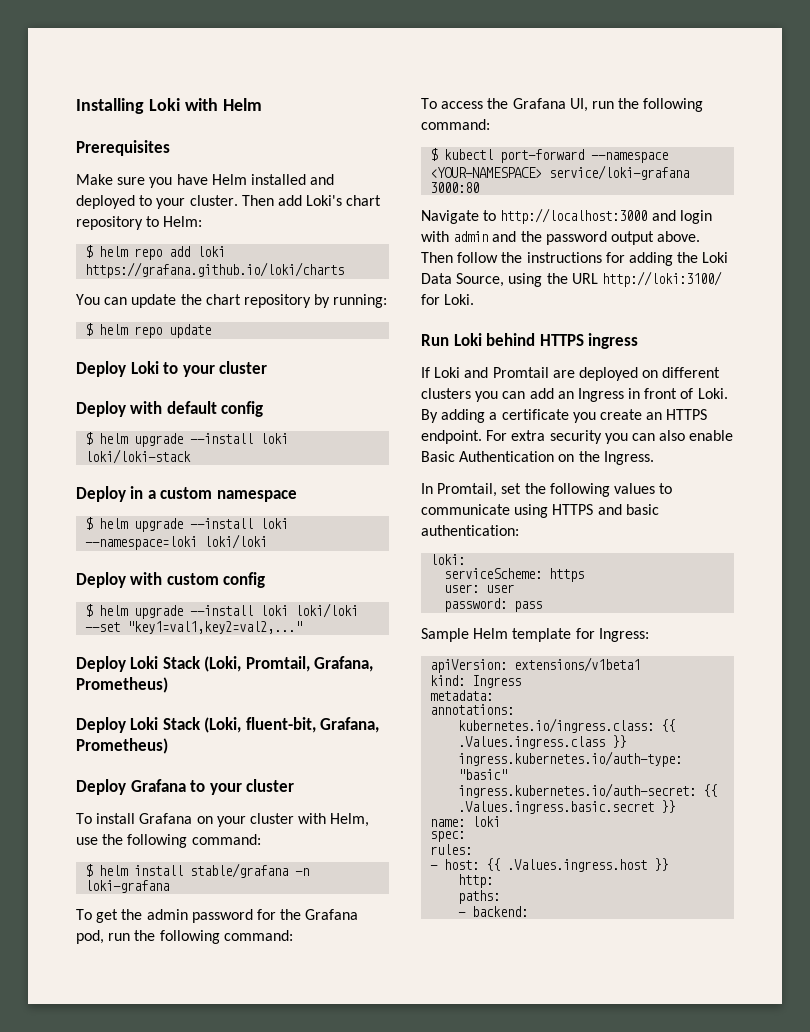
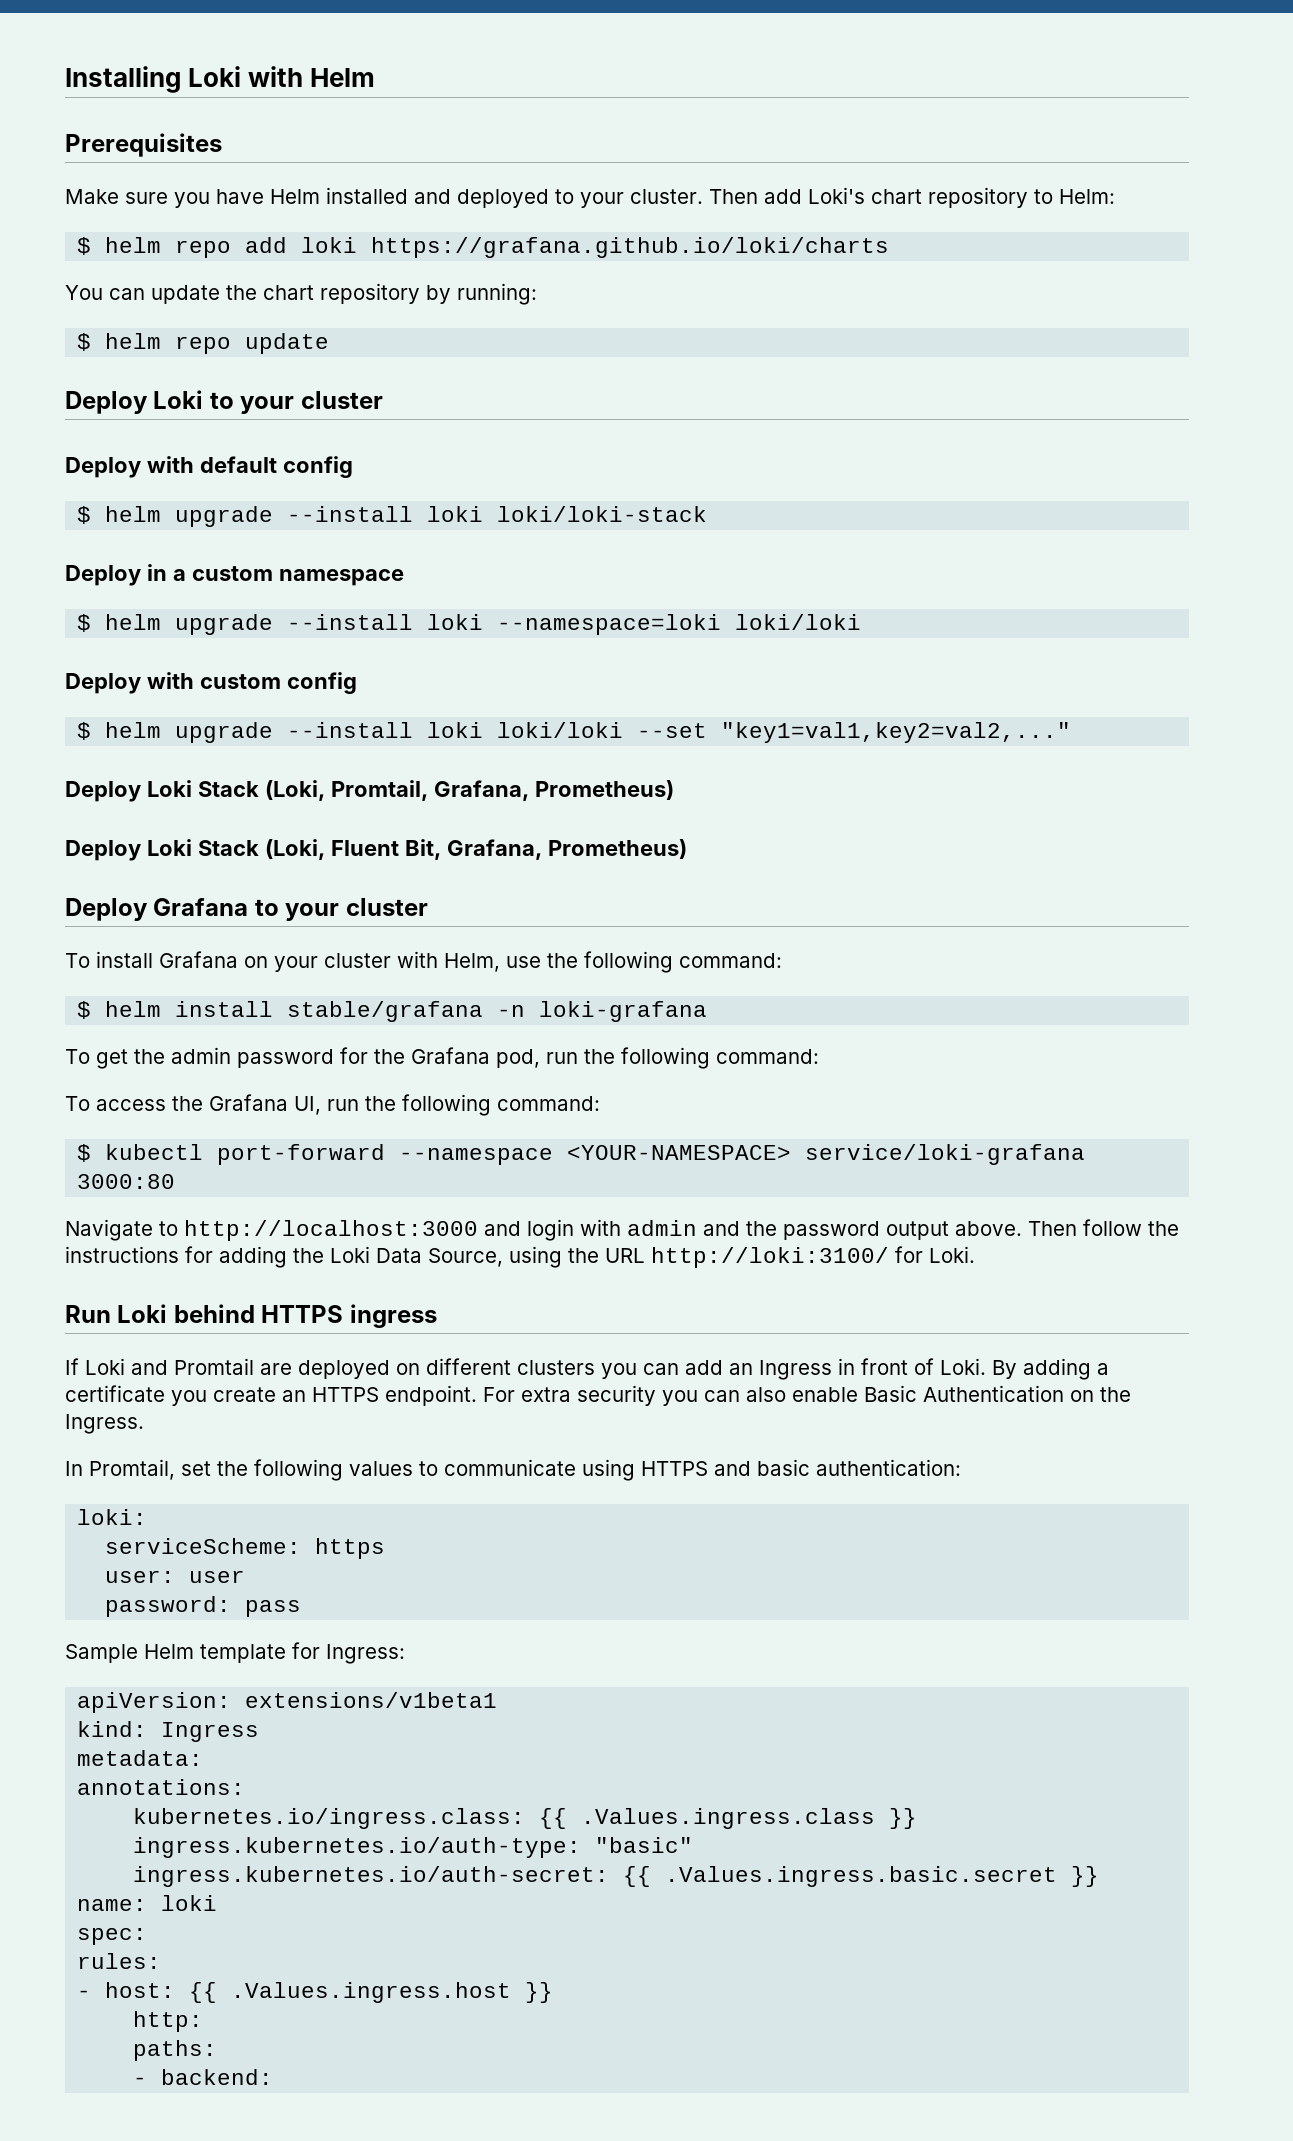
- Deploy Loki Stack (Loki, fluent-bit, Grafana, Prometheus)
+ Deploy Loki Stack (Loki, Fluent Bit, Grafana, Prometheus)

